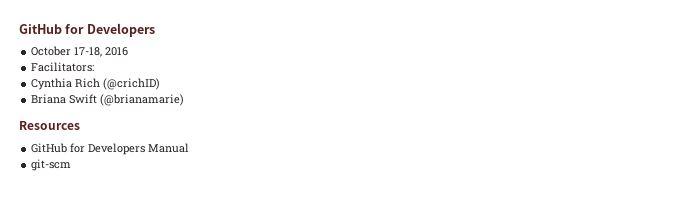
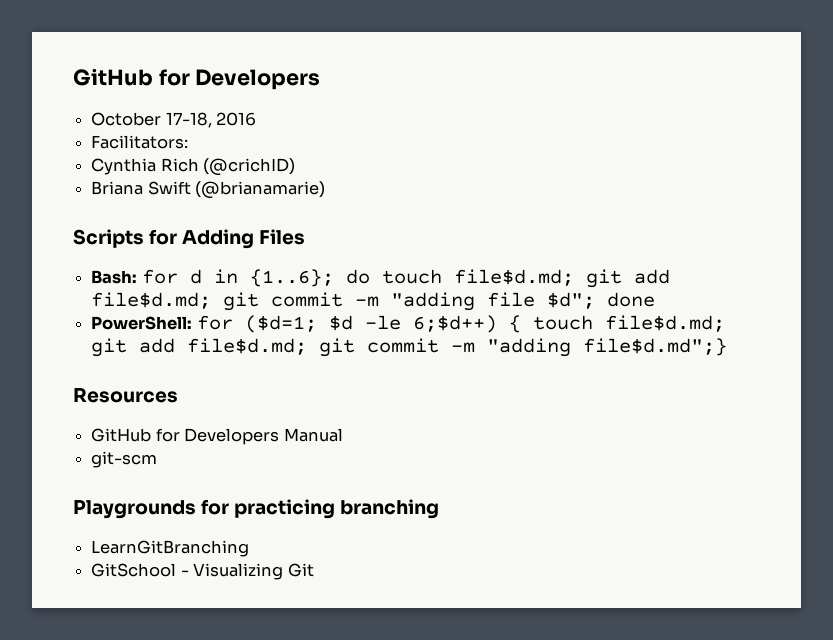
+ Scripts for Adding Files
+ Bash: for d in {1..6}; do touch file$d.md; git add file$d.md; git commit -m "adding file $d"; done
+ PowerShell: for ($d=1; $d -le 6;$d++) { touch file$d.md; git add file$d.md; git commit -m "adding file$d.md";}
+ Playgrounds for practicing branching
+ LearnGitBranching
+ GitSchool - Visualizing Git

